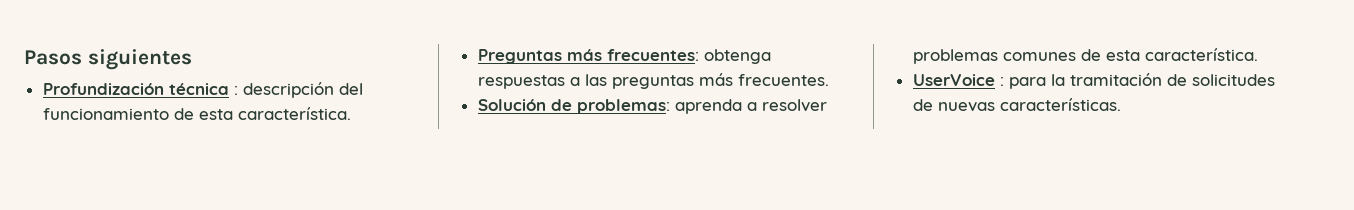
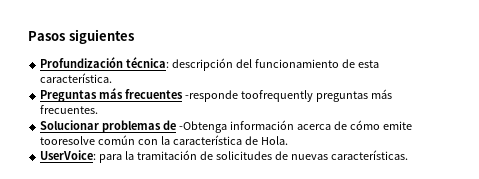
- Profundización técnica : descripción del funcionamiento de esta característica.
+ Profundización técnica: descripción del funcionamiento de esta característica.
- Preguntas más frecuentes: obtenga respuestas a las preguntas más frecuentes.
- Solución de problemas: aprenda a resolver problemas comunes de esta característica.
- UserVoice : para la tramitación de solicitudes de nuevas características.
+ Preguntas más frecuentes -responde toofrequently preguntas más frecuentes.
+ Solucionar problemas de -Obtenga información acerca de cómo emite tooresolve común con la característica de Hola.
+ UserVoice: para la tramitación de solicitudes de nuevas características.

